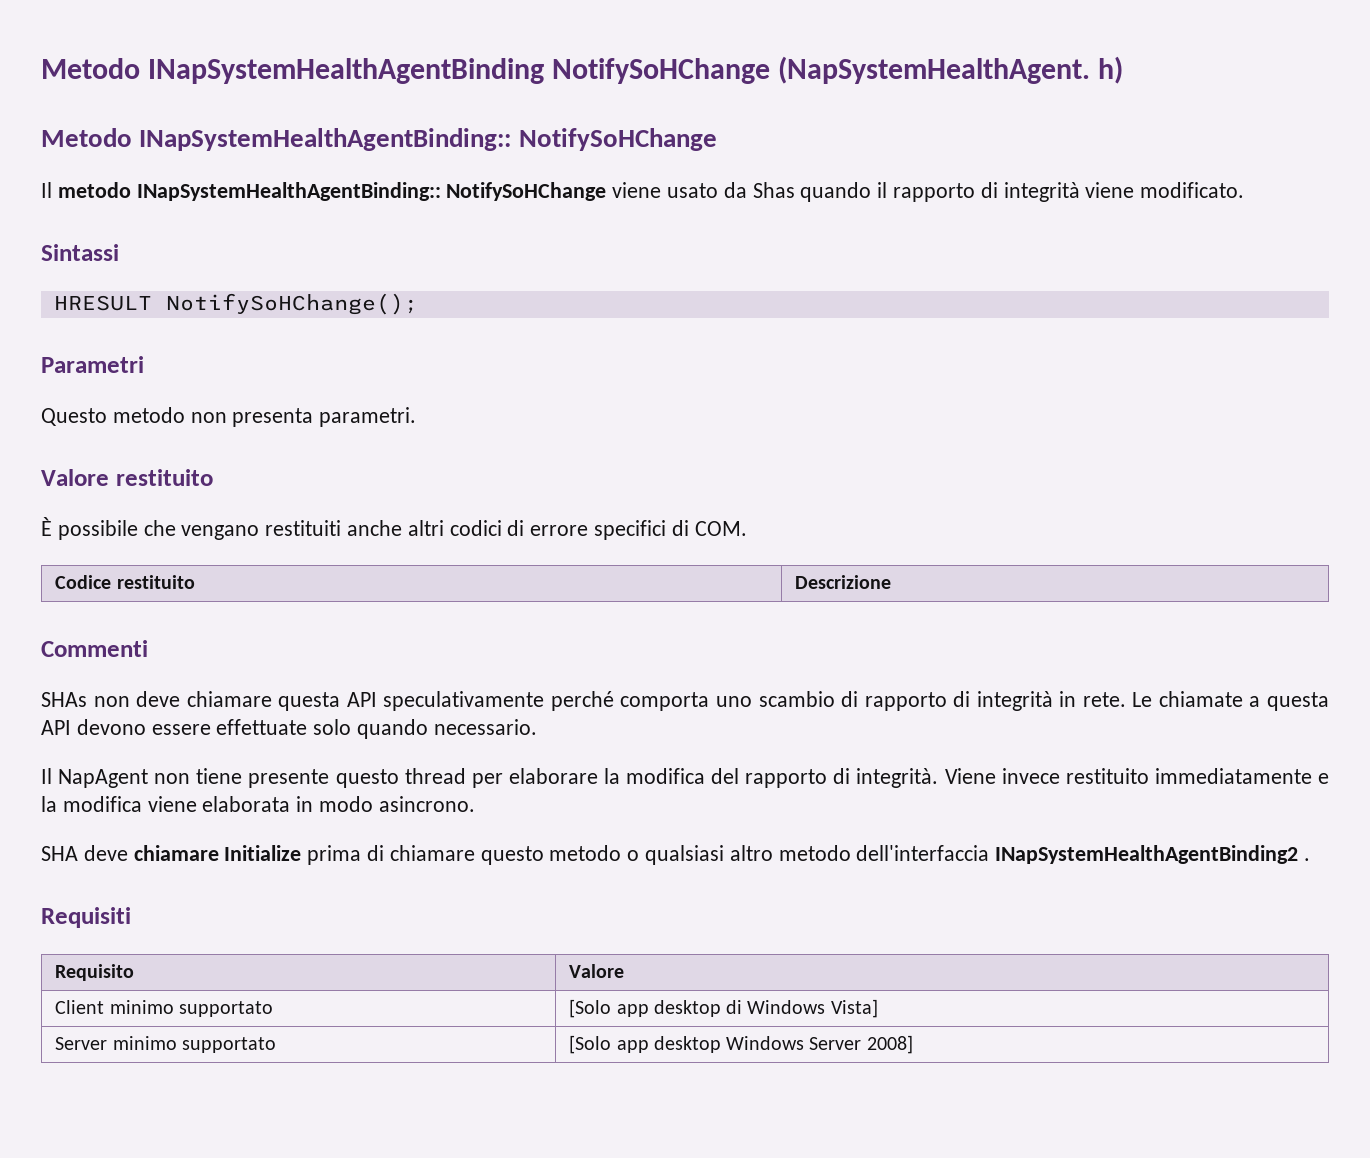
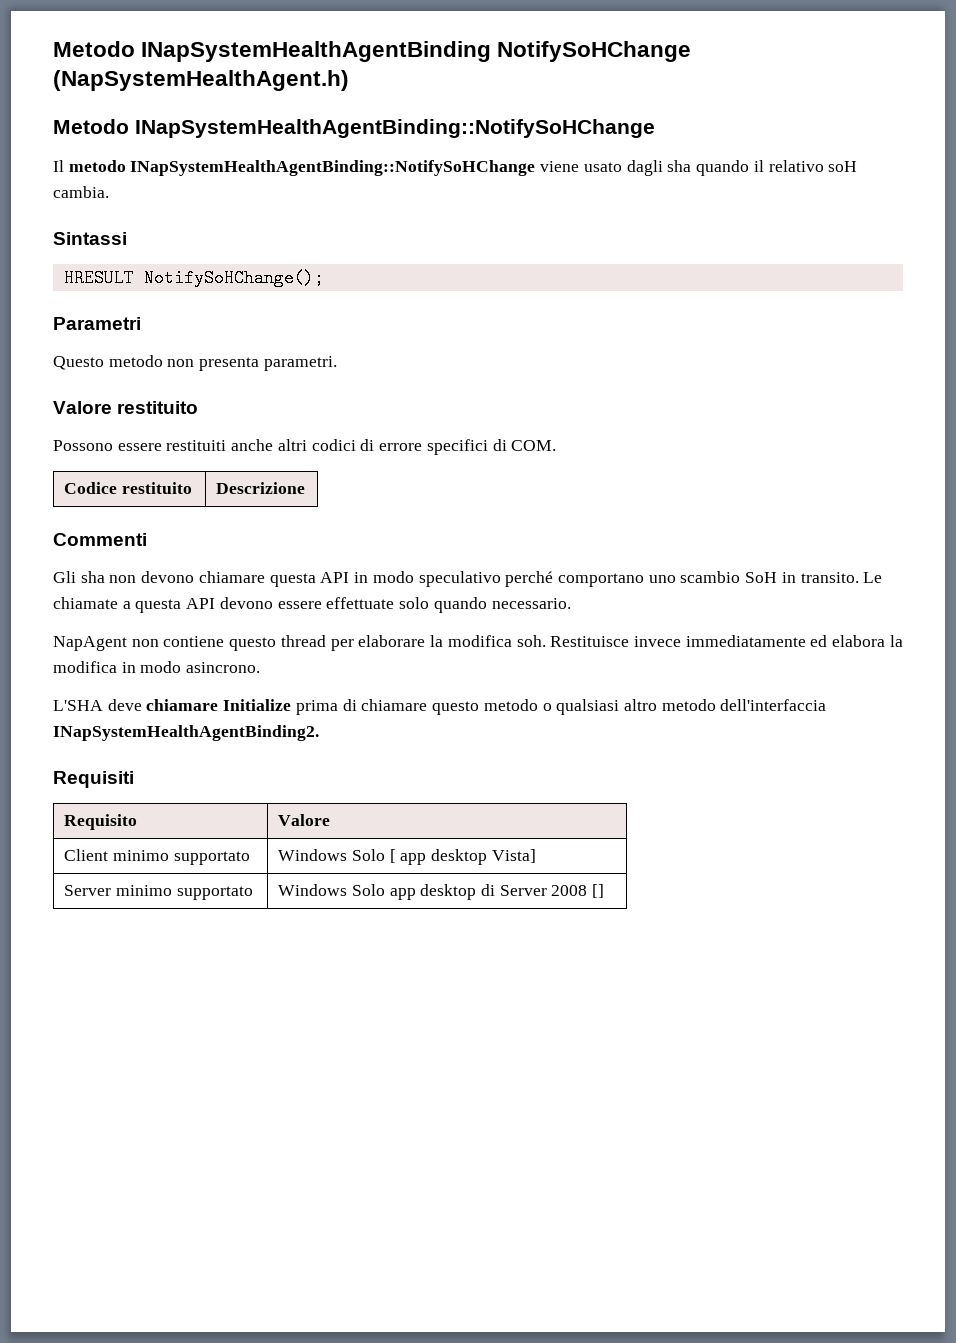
- Metodo INapSystemHealthAgentBinding NotifySoHChange (NapSystemHealthAgent. h)
- Metodo INapSystemHealthAgentBinding:: NotifySoHChange
+ Metodo INapSystemHealthAgentBinding NotifySoHChange (NapSystemHealthAgent.h)
+ Metodo INapSystemHealthAgentBinding::NotifySoHChange
- Il metodo INapSystemHealthAgentBinding:: NotifySoHChange viene usato da Shas quando il rapporto di integrità viene modificato.
+ Il metodo INapSystemHealthAgentBinding::NotifySoHChange viene usato dagli sha quando il relativo soH cambia.
- È possibile che vengano restituiti anche altri codici di errore specifici di COM.
+ Possono essere restituiti anche altri codici di errore specifici di COM.
- SHAs non deve chiamare questa API speculativamente perché comporta uno scambio di rapporto di integrità in rete.
+ Gli sha non devono chiamare questa API in modo speculativo perché comportano uno scambio SoH in transito.
- Il NapAgent non tiene presente questo thread per elaborare la modifica del rapporto di integrità. Viene invece restituito immediatamente e la modifica viene elaborata in modo asincrono.
+ NapAgent non contiene questo thread per elaborare la modifica soh. Restituisce invece immediatamente ed elabora la modifica in modo asincrono.
- SHA deve chiamare Initialize prima di chiamare questo metodo o qualsiasi altro metodo dell'interfaccia INapSystemHealthAgentBinding2 .
+ L'SHA deve chiamare Initialize prima di chiamare questo metodo o qualsiasi altro metodo dell'interfaccia INapSystemHealthAgentBinding2.
- Client minimo supportato | [Solo app desktop di Windows Vista]
+ Client minimo supportato | Windows Solo [ app desktop Vista]
- Server minimo supportato | [Solo app desktop Windows Server 2008]
+ Server minimo supportato | Windows Solo app desktop di Server 2008 []

